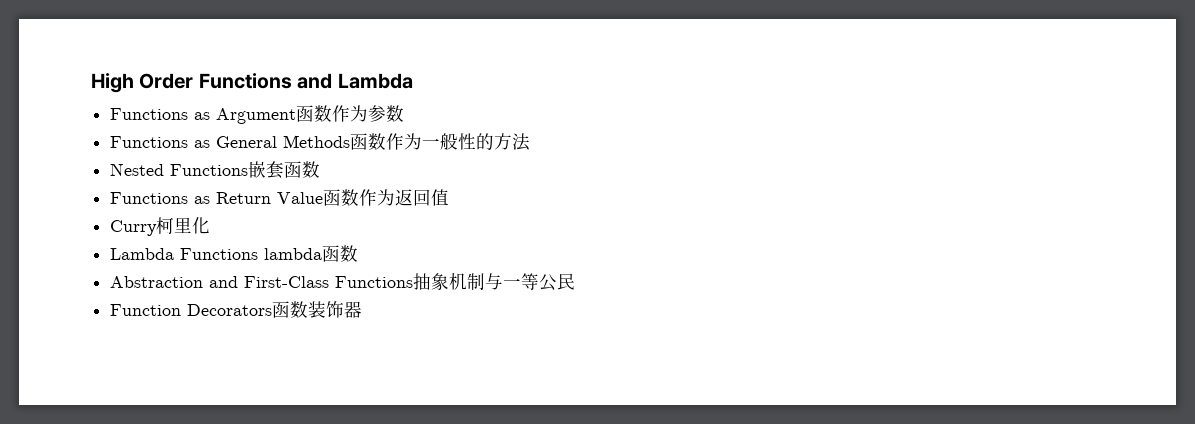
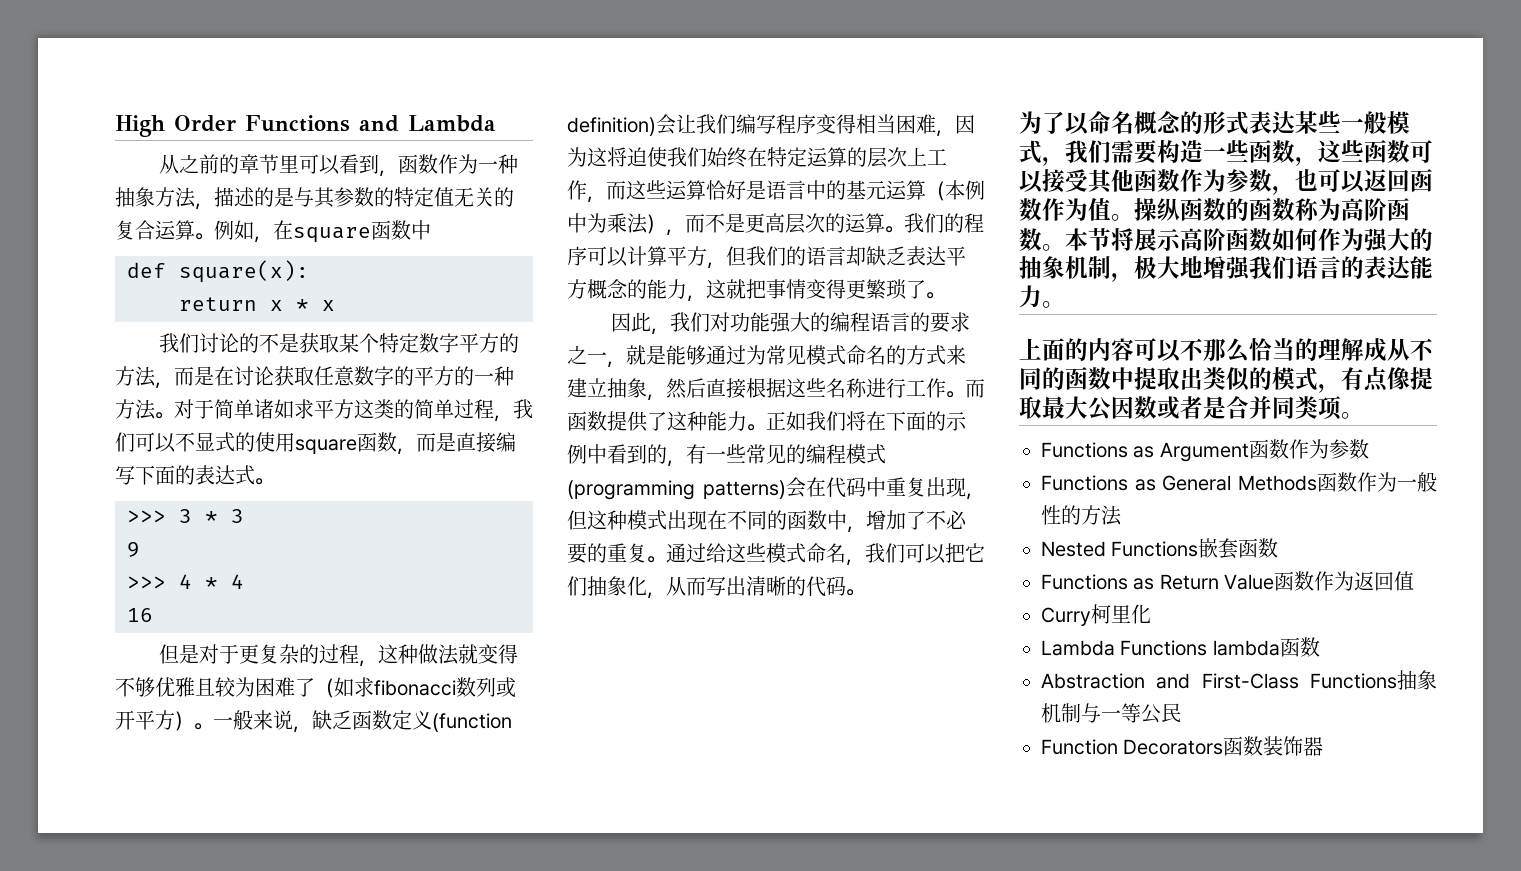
+ 从之前的章节里可以看到，函数作为一种抽象方法，描述的是与其参数的特定值无关的复合运算。例如，在square函数中
+ def square(x):
+ return x * x
+ 我们讨论的不是获取某个特定数字平方的方法，而是在讨论获取任意数字的平方的一种方法。对于简单诸如求平方这类的简单过程，我们可以不显式的使用square函数，而是直接编写下面的表达式。
+ >>> 3 * 3
+ 9
+ >>> 4 * 4
+ 16
+ 但是对于更复杂的过程，这种做法就变得不够优雅且较为困难了（如求fibonacci数列或开平方）。一般来说，缺乏函数定义(function definition)会让我们编写程序变得相当困难，因为这将迫使我们始终在特定运算的层次上工作，而这些运算恰好是语言中的基元运算（本例中为乘法），而不是更高层次的运算。我们的程序可以计算平方，但我们的语言却缺乏表达平方概念的能力，这就把事情变得更繁琐了。
+ 因此，我们对功能强大的编程语言的要求之一，就是能够通过为常见模式命名的方式来建立抽象，然后直接根据这些名称进行工作。而函数提供了这种能力。正如我们将在下面的示例中看到的，有一些常见的编程模式(programming patterns)会在代码中重复出现，但这种模式出现在不同的函数中，增加了不必要的重复。通过给这些模式命名，我们可以把它们抽象化，从而写出清晰的代码。
+ 为了以命名概念的形式表达某些一般模式，我们需要构造一些函数，这些函数可以接受其他函数作为参数，也可以返回函数作为值。操纵函数的函数称为高阶函数。本节将展示高阶函数如何作为强大的抽象机制，极大地增强我们语言的表达能力。
+ 上面的内容可以不那么恰当的理解成从不同的函数中提取出类似的模式，有点像提取最大公因数或者是合并同类项。

